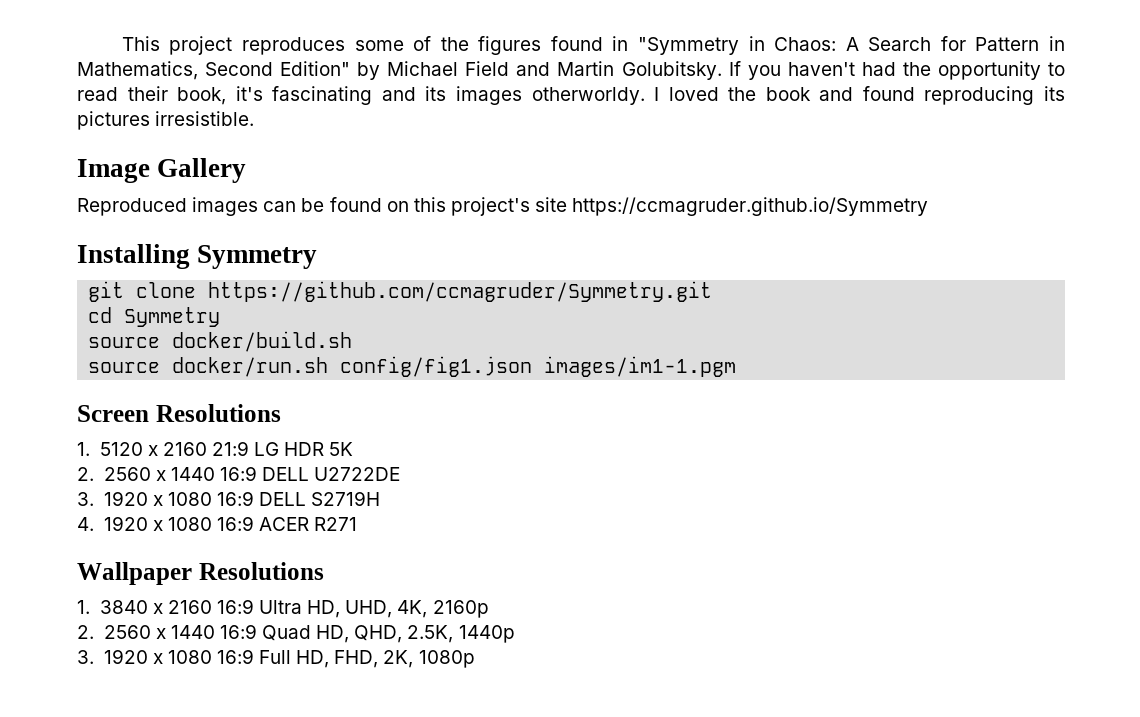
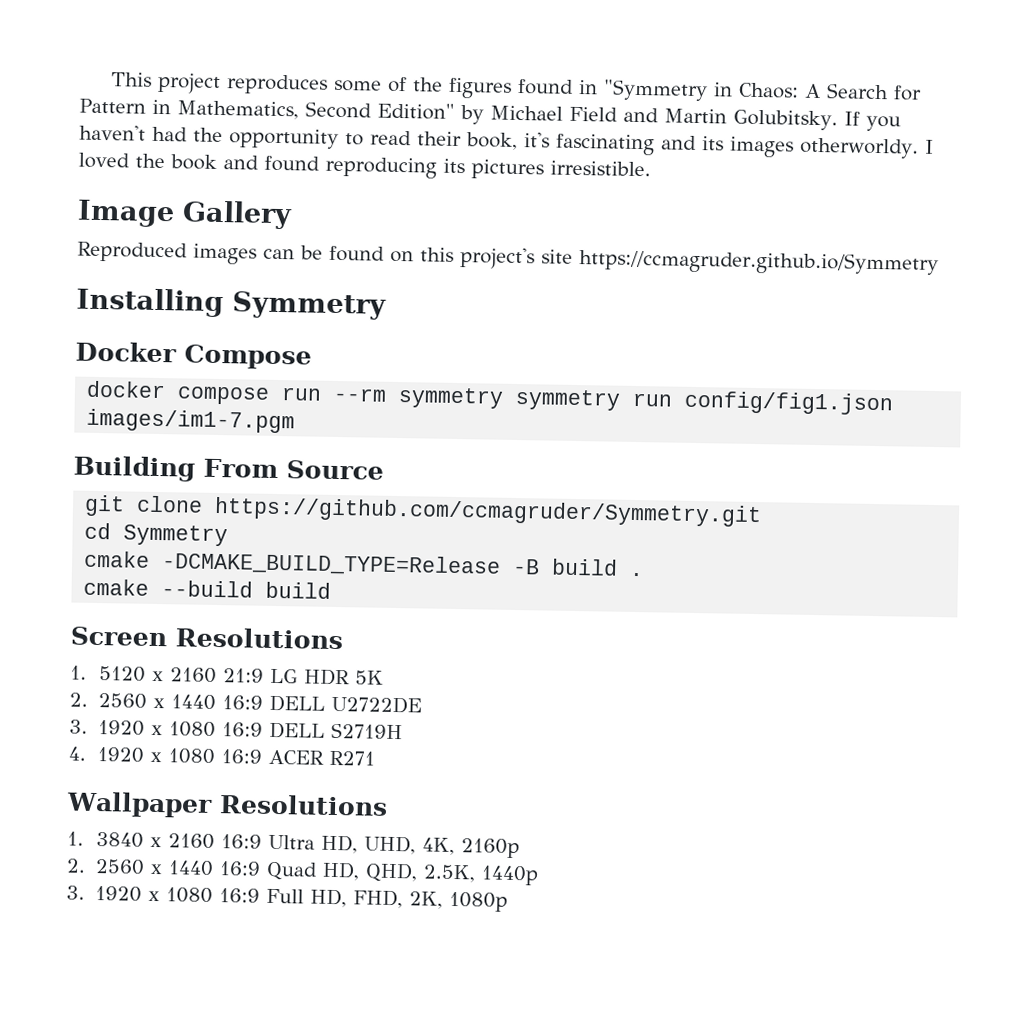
+ Docker Compose
+ docker compose run --rm symmetry symmetry run config/fig1.json images/im1-7.pgm
+ Building From Source
- source docker/build.sh
- source docker/run.sh config/fig1.json images/im1-1.pgm
+ cmake -DCMAKE_BUILD_TYPE=Release -B build .
+ cmake --build build

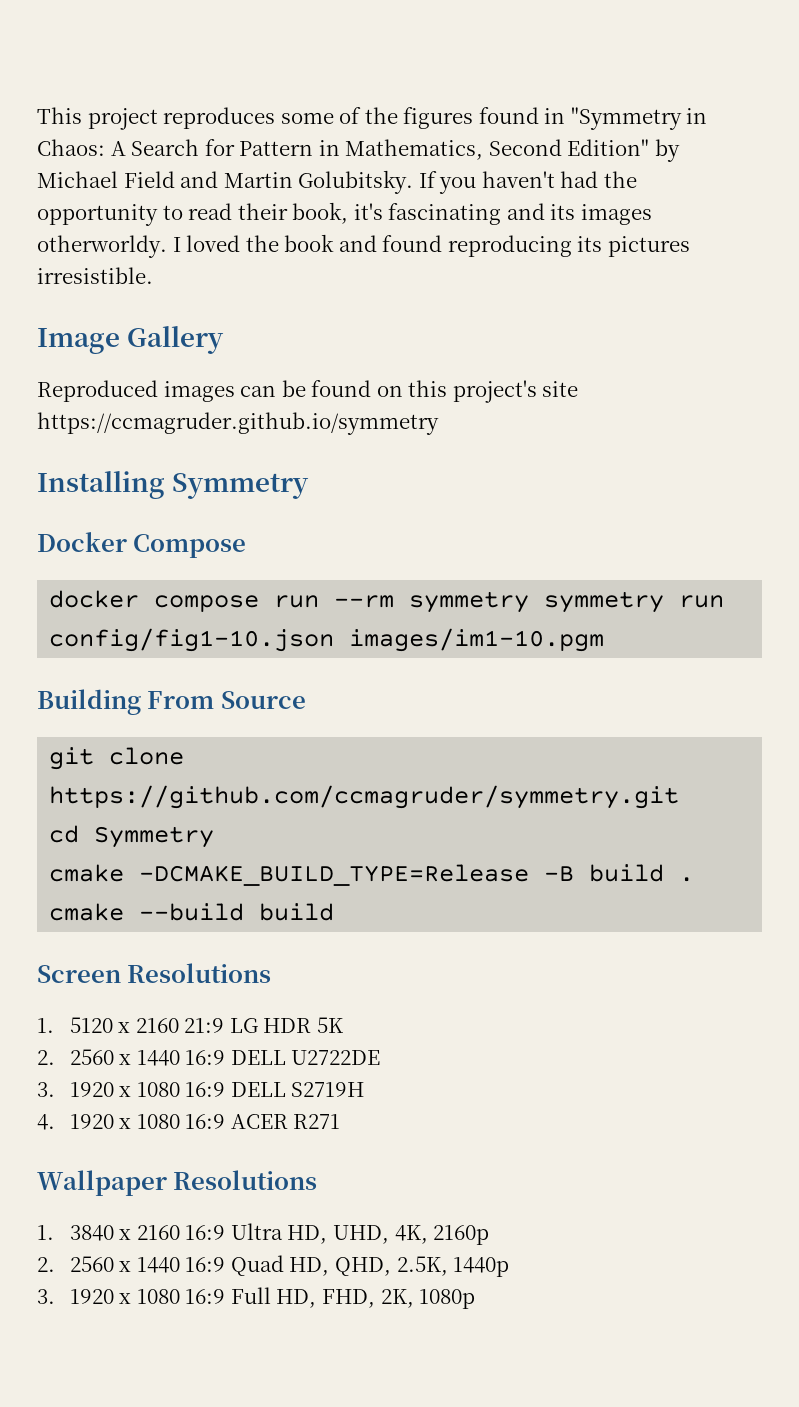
- Reproduced images can be found on this project's site https://ccmagruder.github.io/Symmetry
+ Reproduced images can be found on this project's site https://ccmagruder.github.io/symmetry
- docker compose run --rm symmetry symmetry run config/fig1.json images/im1-7.pgm
+ docker compose run --rm symmetry symmetry run config/fig1-10.json images/im1-10.pgm
- git clone https://github.com/ccmagruder/Symmetry.git
+ git clone https://github.com/ccmagruder/symmetry.git

